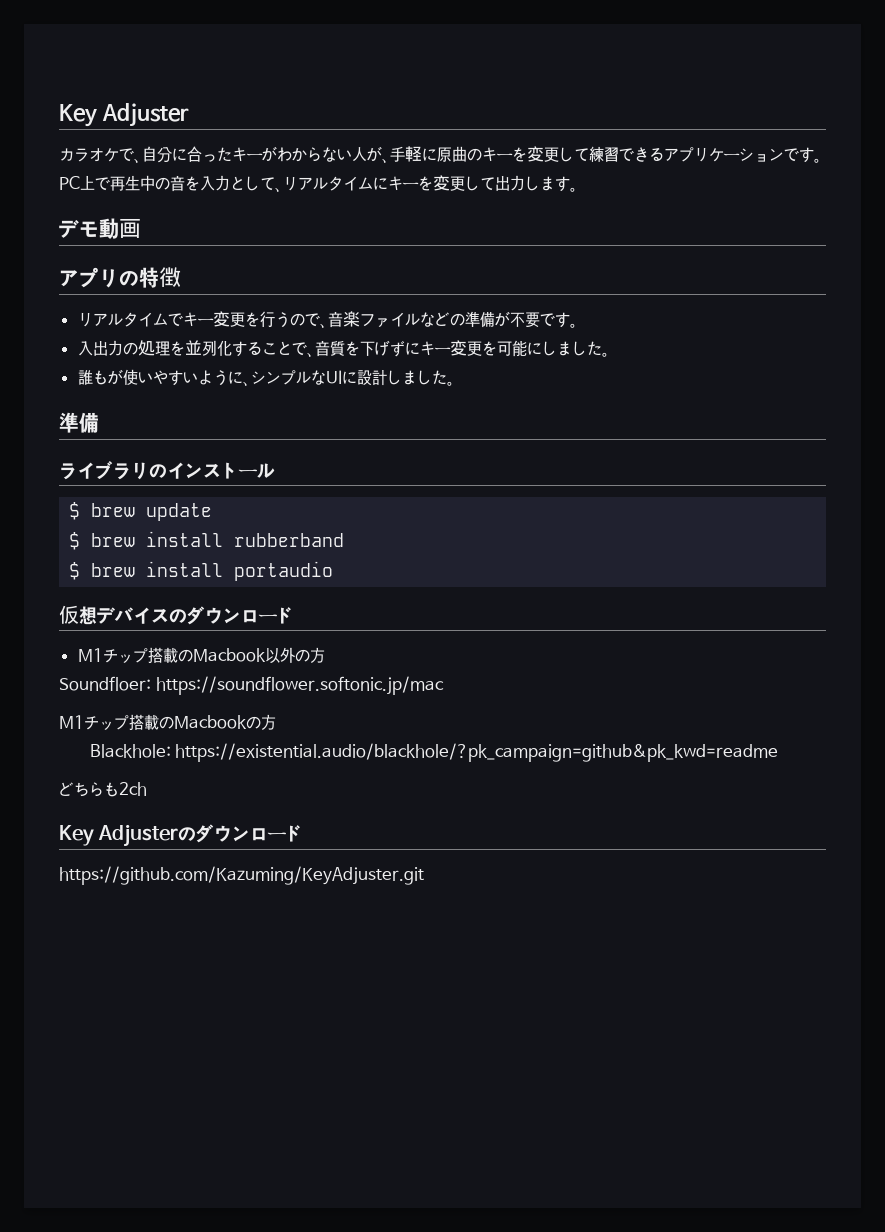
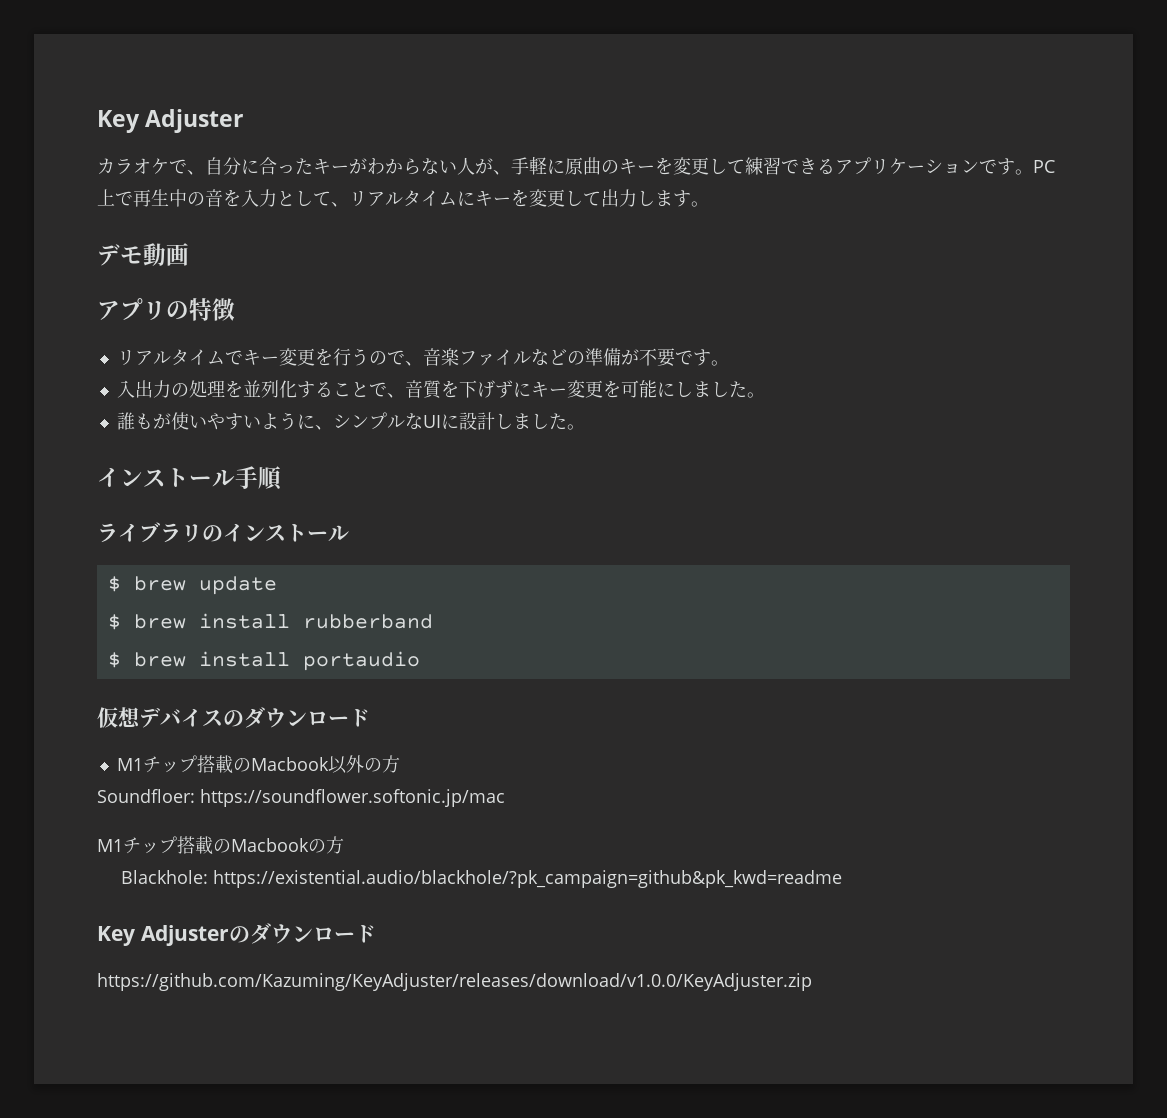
  誰もが使いやすいように、シンプルなUIに設計しました。
- 準備
+ インストール手順
- どちらも2ch
- https://github.com/Kazuming/KeyAdjuster.git
+ https://github.com/Kazuming/KeyAdjuster/releases/download/v1.0.0/KeyAdjuster.zip

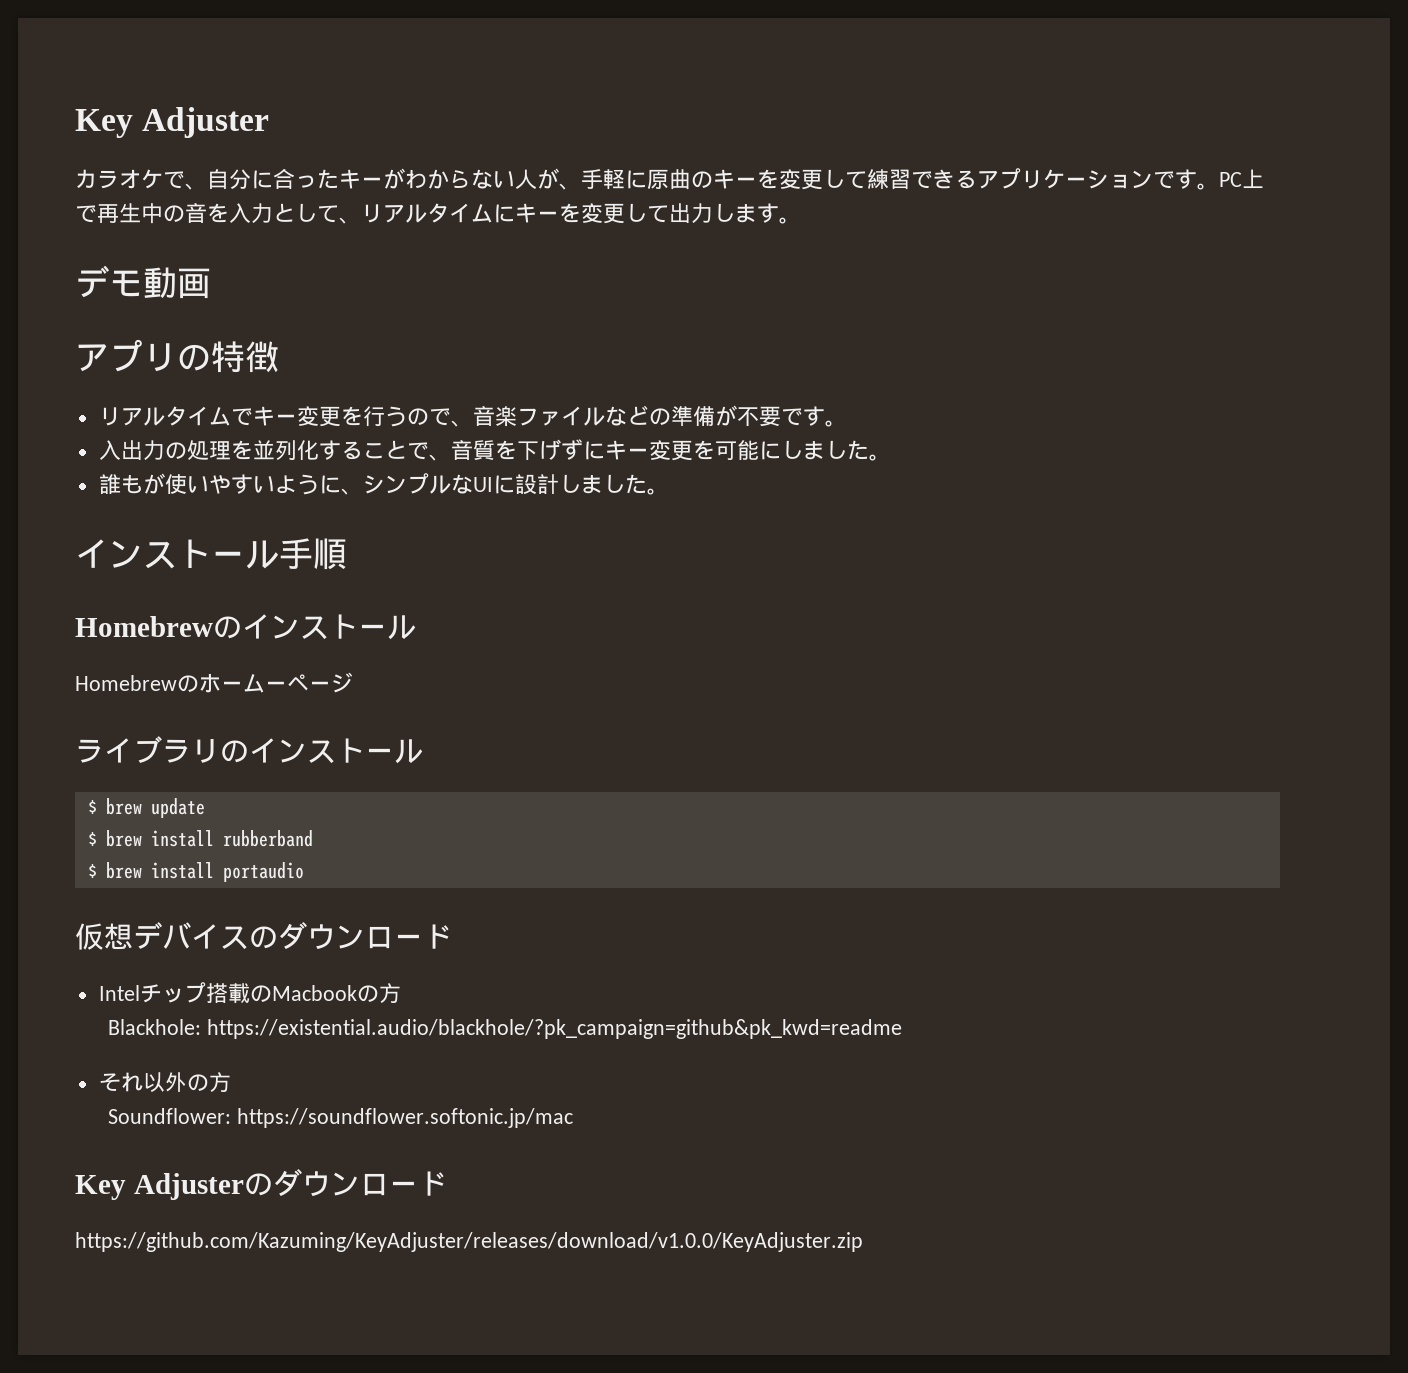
+ Homebrewのインストール
+ Homebrewのホームーページ
- M1チップ搭載のMacbook以外の方
- Soundfloer: https://soundflower.softonic.jp/mac
- M1チップ搭載のMacbookの方
+ Intelチップ搭載のMacbookの方
+ それ以外の方
+ Soundflower: https://soundflower.softonic.jp/mac

